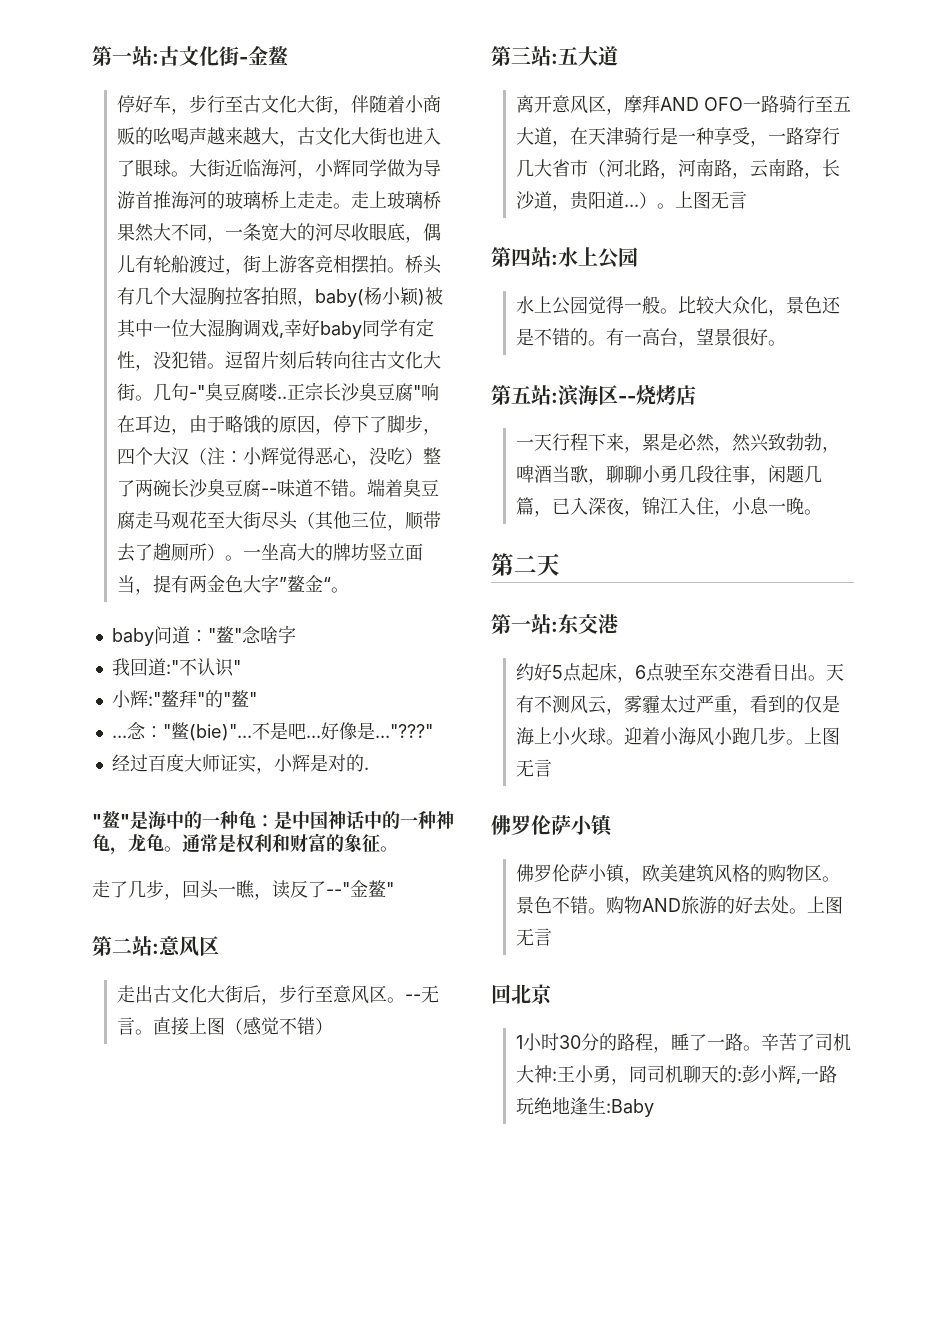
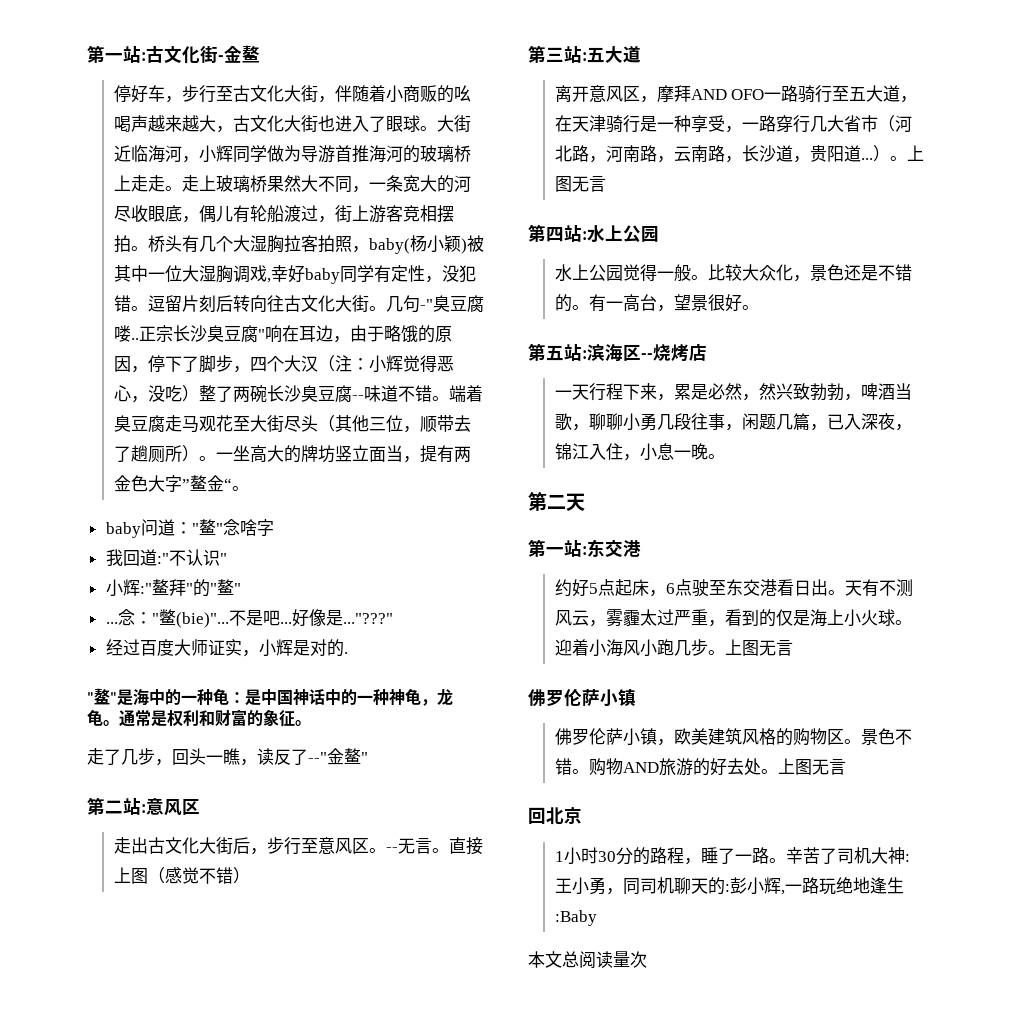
+ 本文总阅读量次

